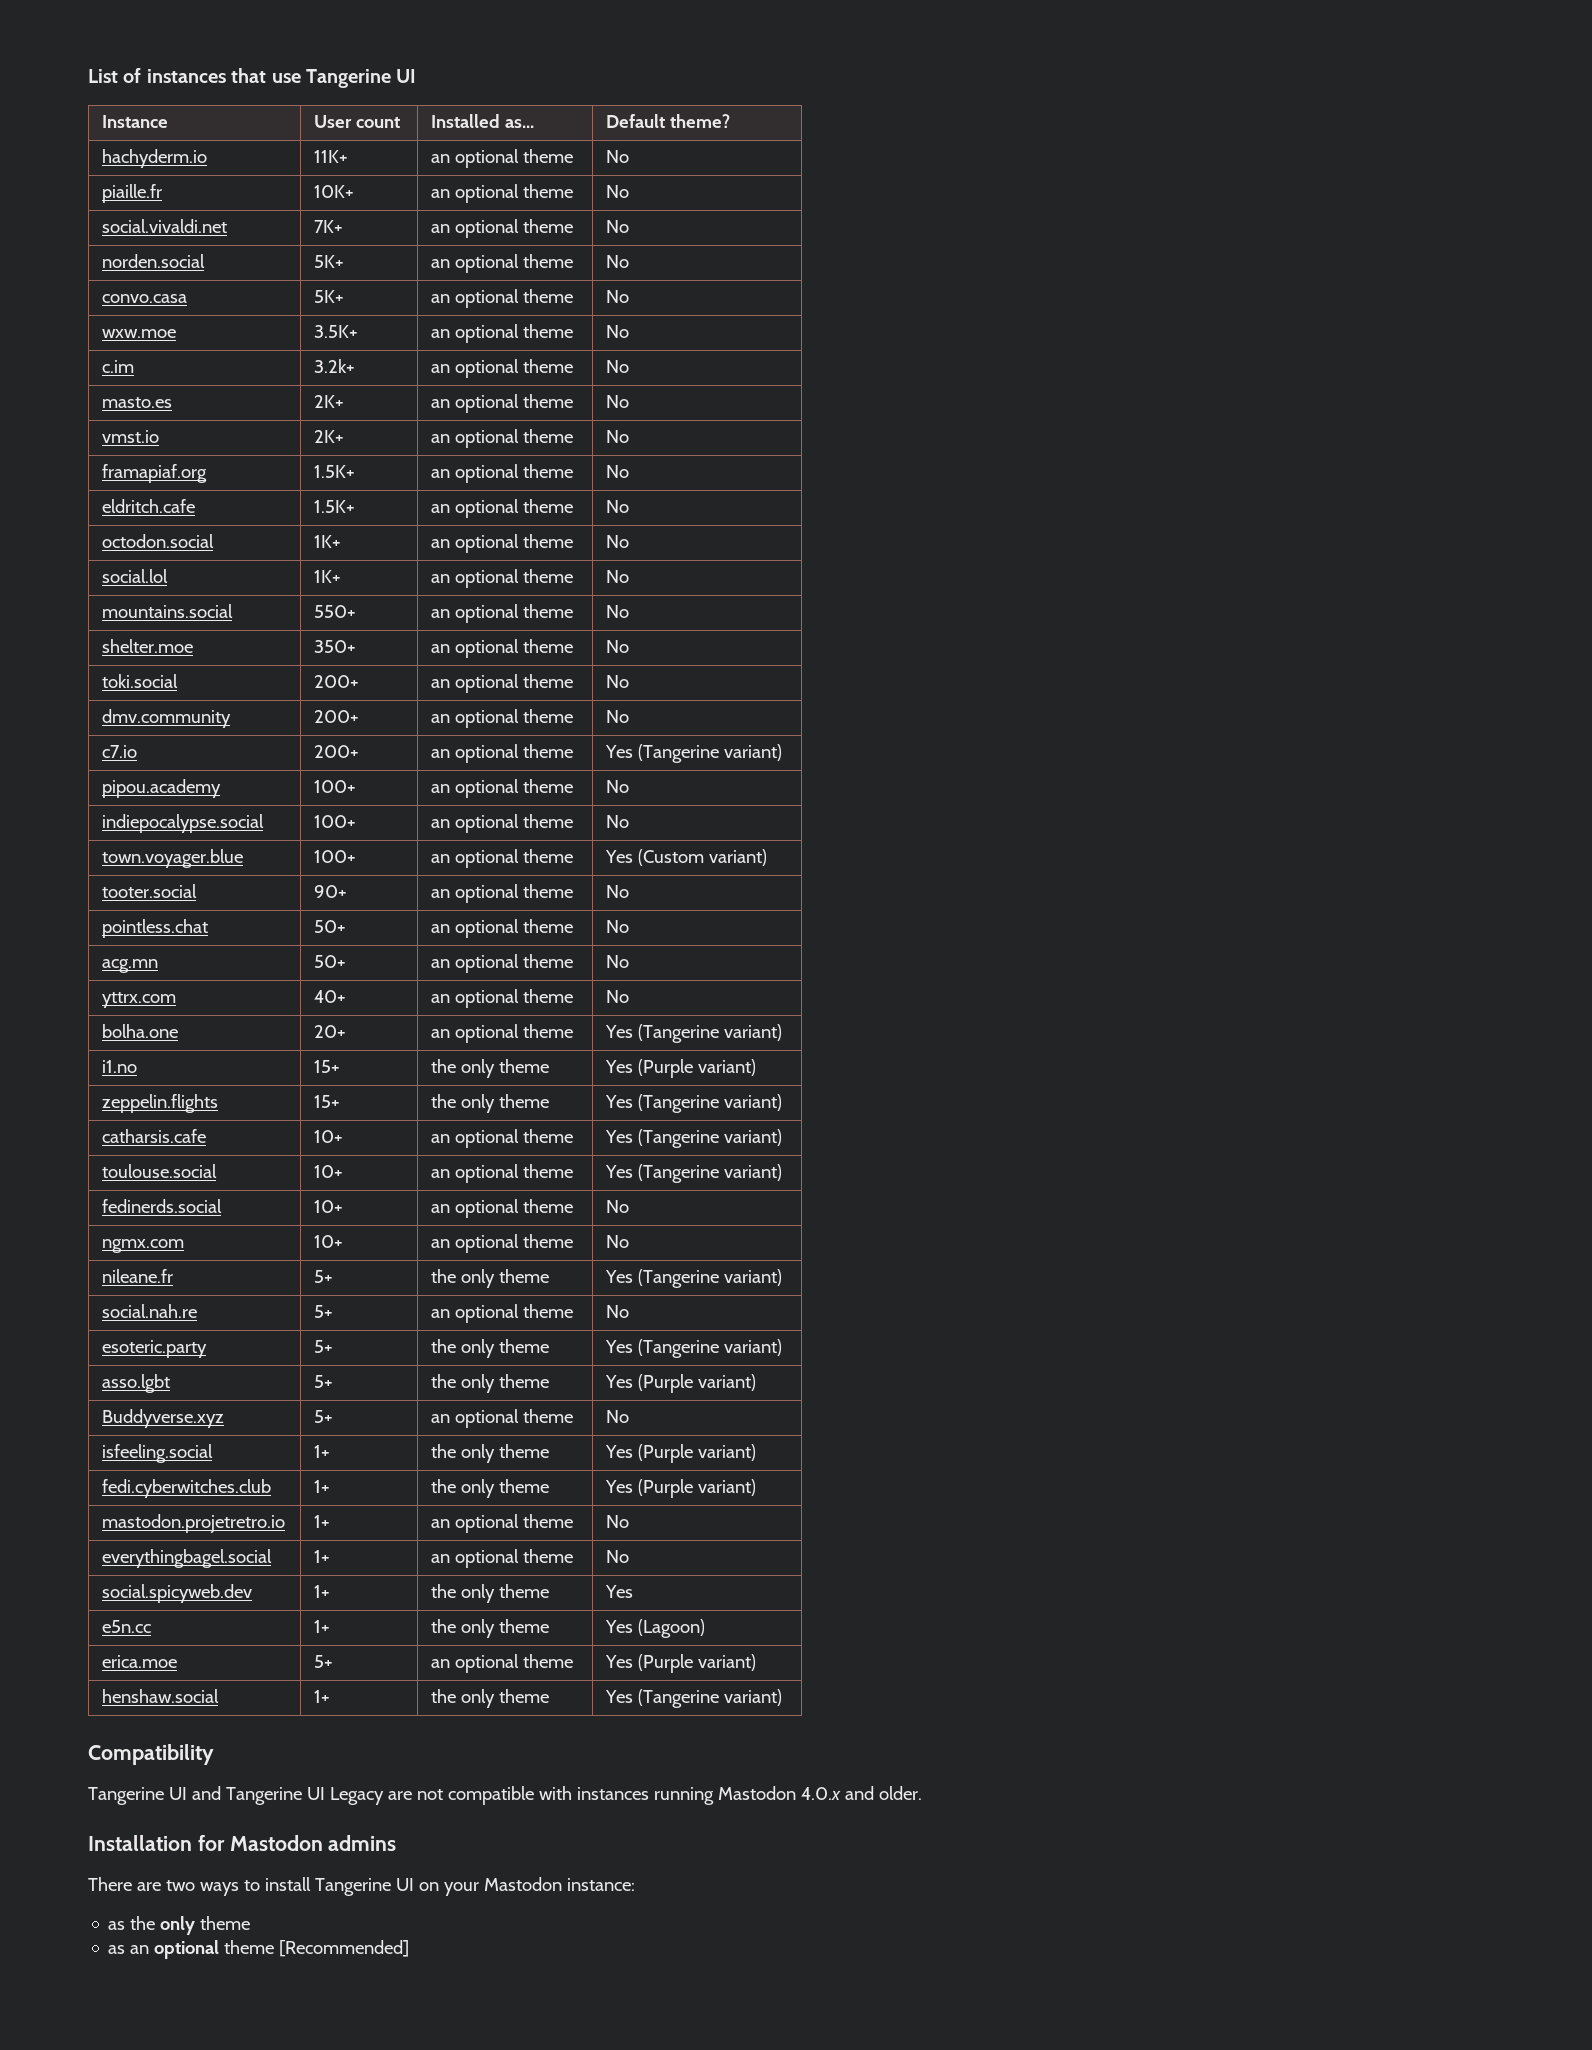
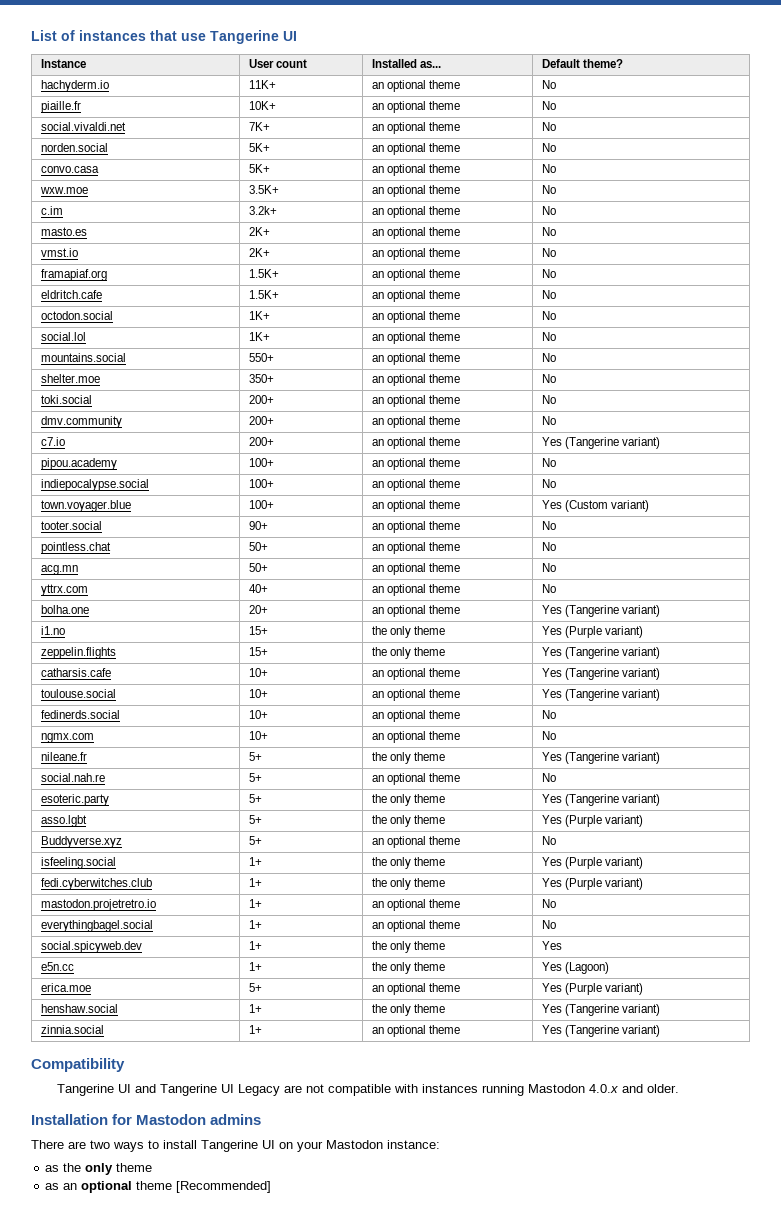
+ zinnia.social | 1+ | an optional theme | Yes (Tangerine variant)

